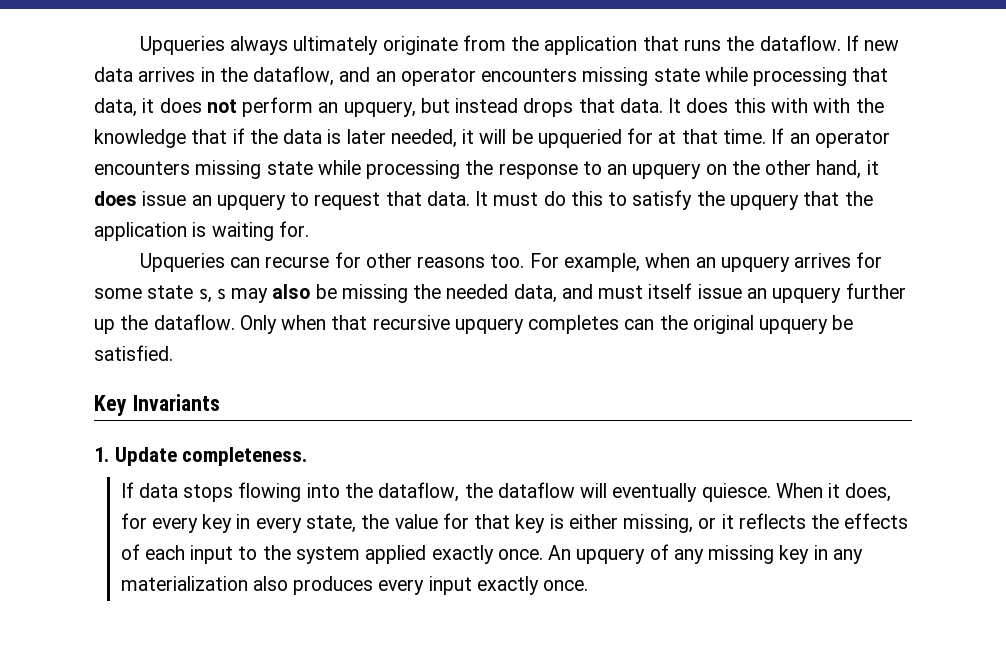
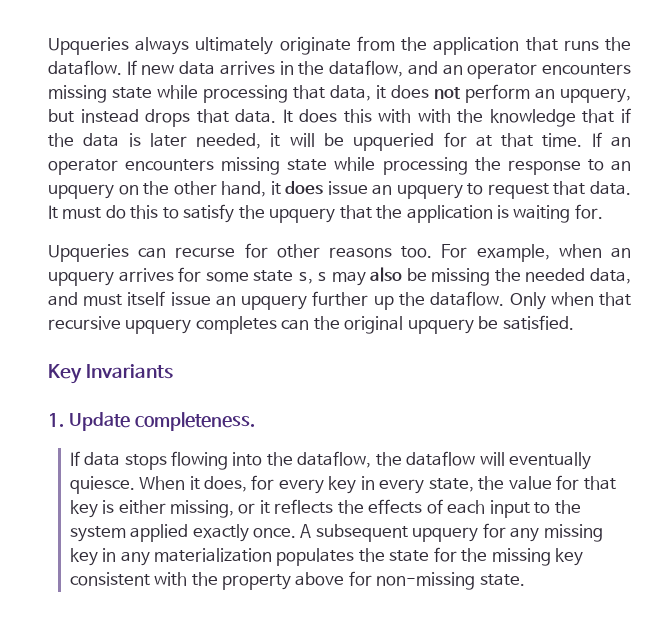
- An upquery of any missing key in any materialization also produces every input exactly once.
+ A subsequent upquery for any missing key in any materialization populates the state for the missing key consistent with the property above for non-missing state.

